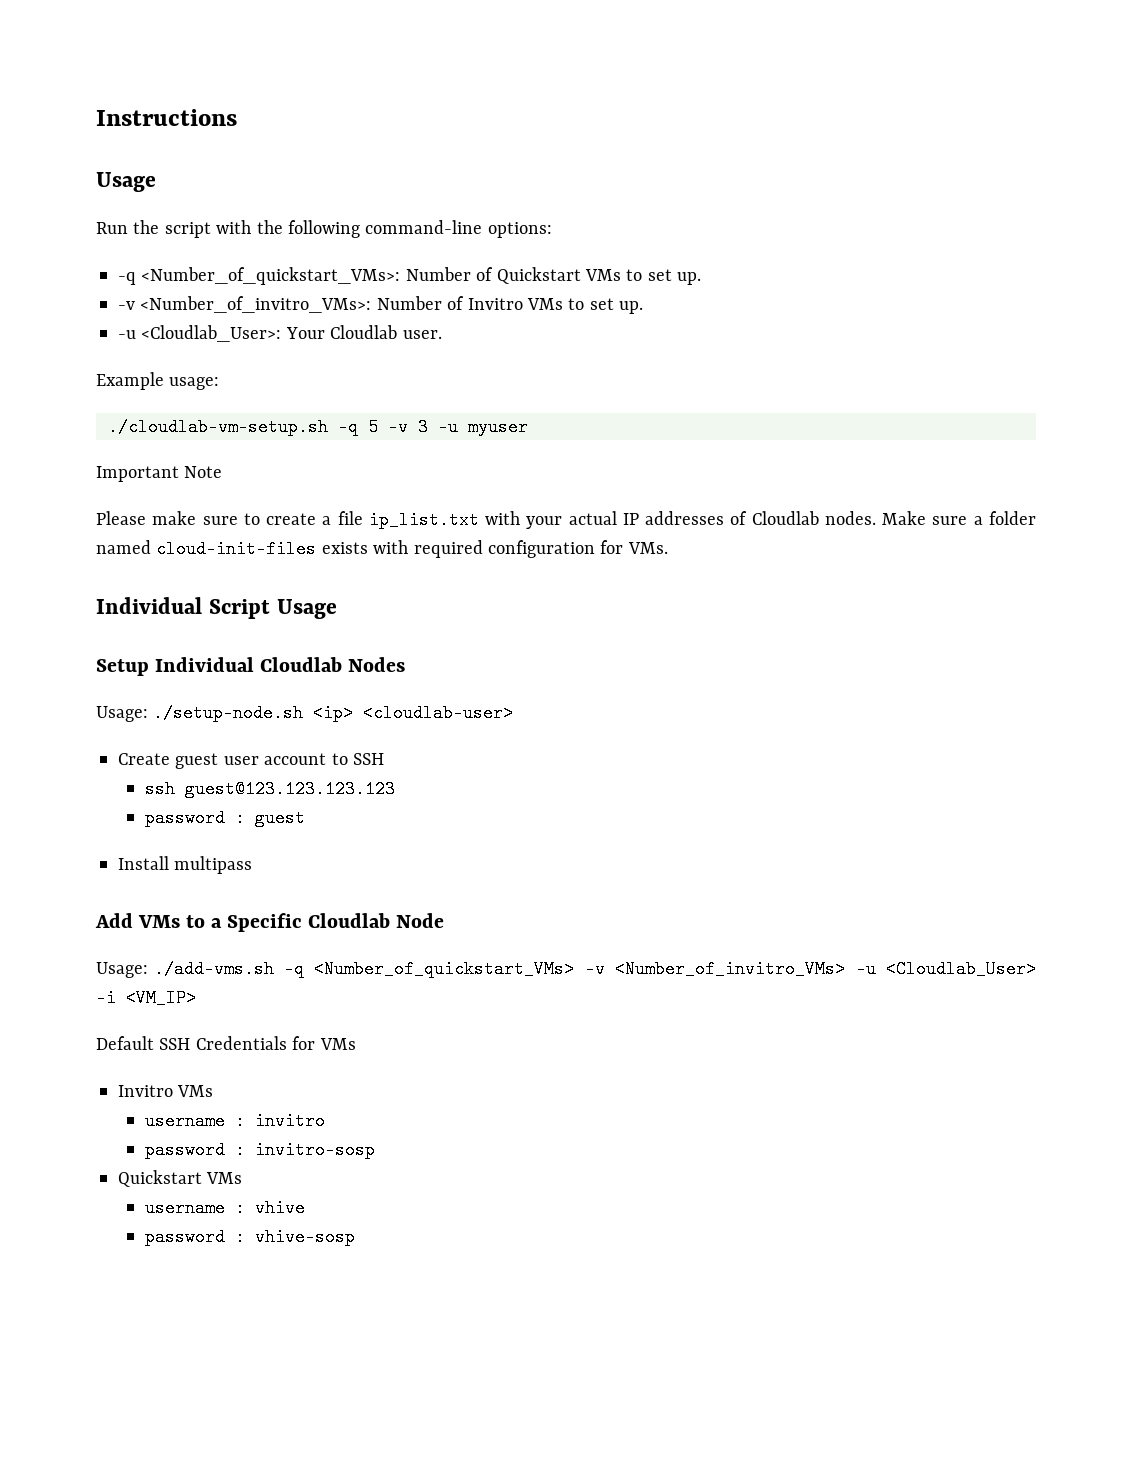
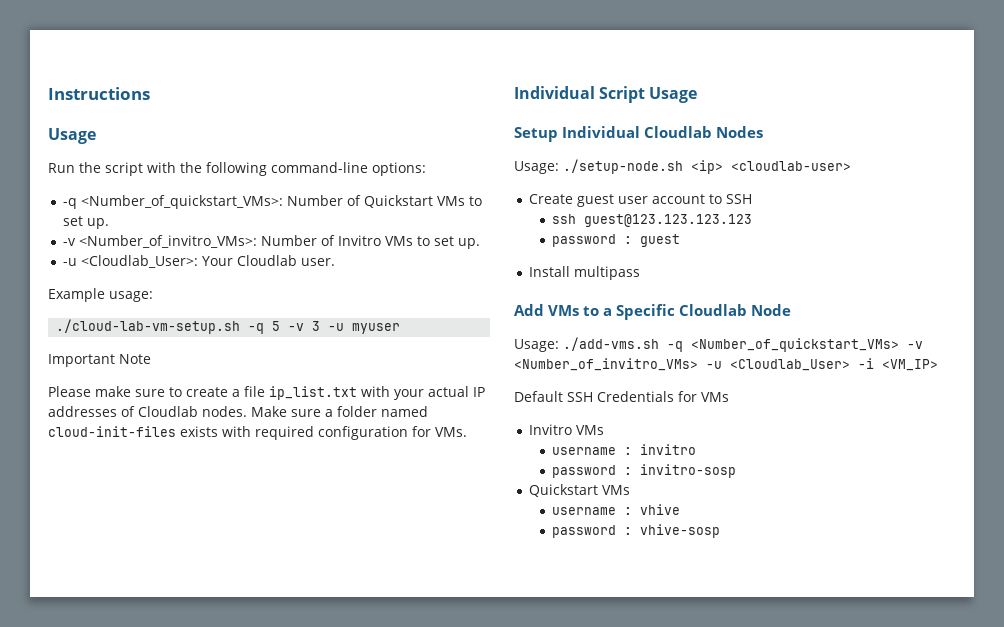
- ./cloudlab-vm-setup.sh -q 5 -v 3 -u myuser
+ ./cloud-lab-vm-setup.sh -q 5 -v 3 -u myuser

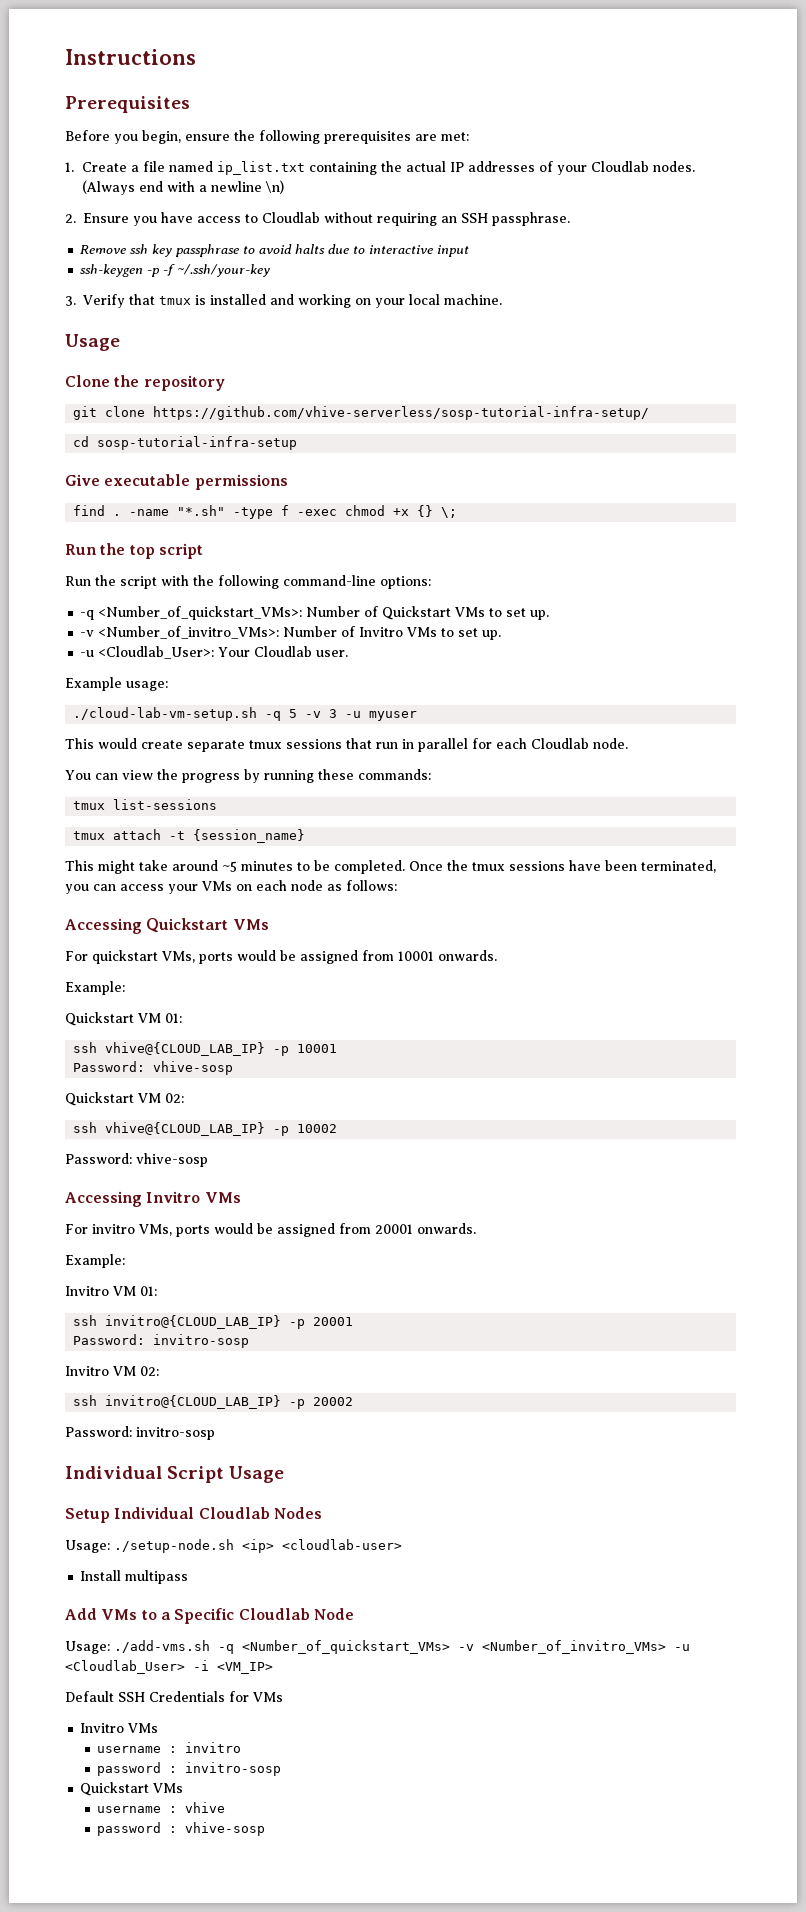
  Instructions
+ Prerequisites
+ Before you begin, ensure the following prerequisites are met:
+ 1. Create a file named ip_list.txt containing the actual IP addresses of your Cloudlab nodes. (Always end with a newline \n)
+ 2. Ensure you have access to Cloudlab without requiring an SSH passphrase.
+ Remove ssh key passphrase to avoid halts due to interactive input
+ ssh-keygen -p -f ~/.ssh/your-key
+ 3. Verify that tmux is installed and working on your local machine.
  Usage
+ Clone the repository
+ git clone https://github.com/vhive-serverless/sosp-tutorial-infra-setup/
+ cd sosp-tutorial-infra-setup
+ Give executable permissions
+ find . -name "*.sh" -type f -exec chmod +x {} \;
+ Run the top script
- Important Note
- Please make sure to create a file ip_list.txt with your actual IP addresses of Cloudlab nodes. Make sure a folder named cloud-init-files exists with required configuration for VMs.
+ This would create separate tmux sessions that run in parallel for each Cloudlab node.
+ You can view the progress by running these commands:
+ tmux list-sessions
+ tmux attach -t {session_name}
+ This might take around ~5 minutes to be completed. Once the tmux sessions have been terminated, you can access your VMs on each node as follows:
+ Accessing Quickstart VMs
+ For quickstart VMs, ports would be assigned from 10001 onwards.
+ Example:
+ Quickstart VM 01:
+ ssh vhive@{CLOUD_LAB_IP} -p 10001
+ Password: vhive-sosp
+ Quickstart VM 02:
+ ssh vhive@{CLOUD_LAB_IP} -p 10002
+ Password: vhive-sosp
+ Accessing Invitro VMs
+ For invitro VMs, ports would be assigned from 20001 onwards.
+ Example:
+ Invitro VM 01:
+ ssh invitro@{CLOUD_LAB_IP} -p 20001
+ Password: invitro-sosp
+ Invitro VM 02:
+ ssh invitro@{CLOUD_LAB_IP} -p 20002
+ Password: invitro-sosp
- Create guest user account to SSH
- ssh guest@123.123.123.123
- password : guest

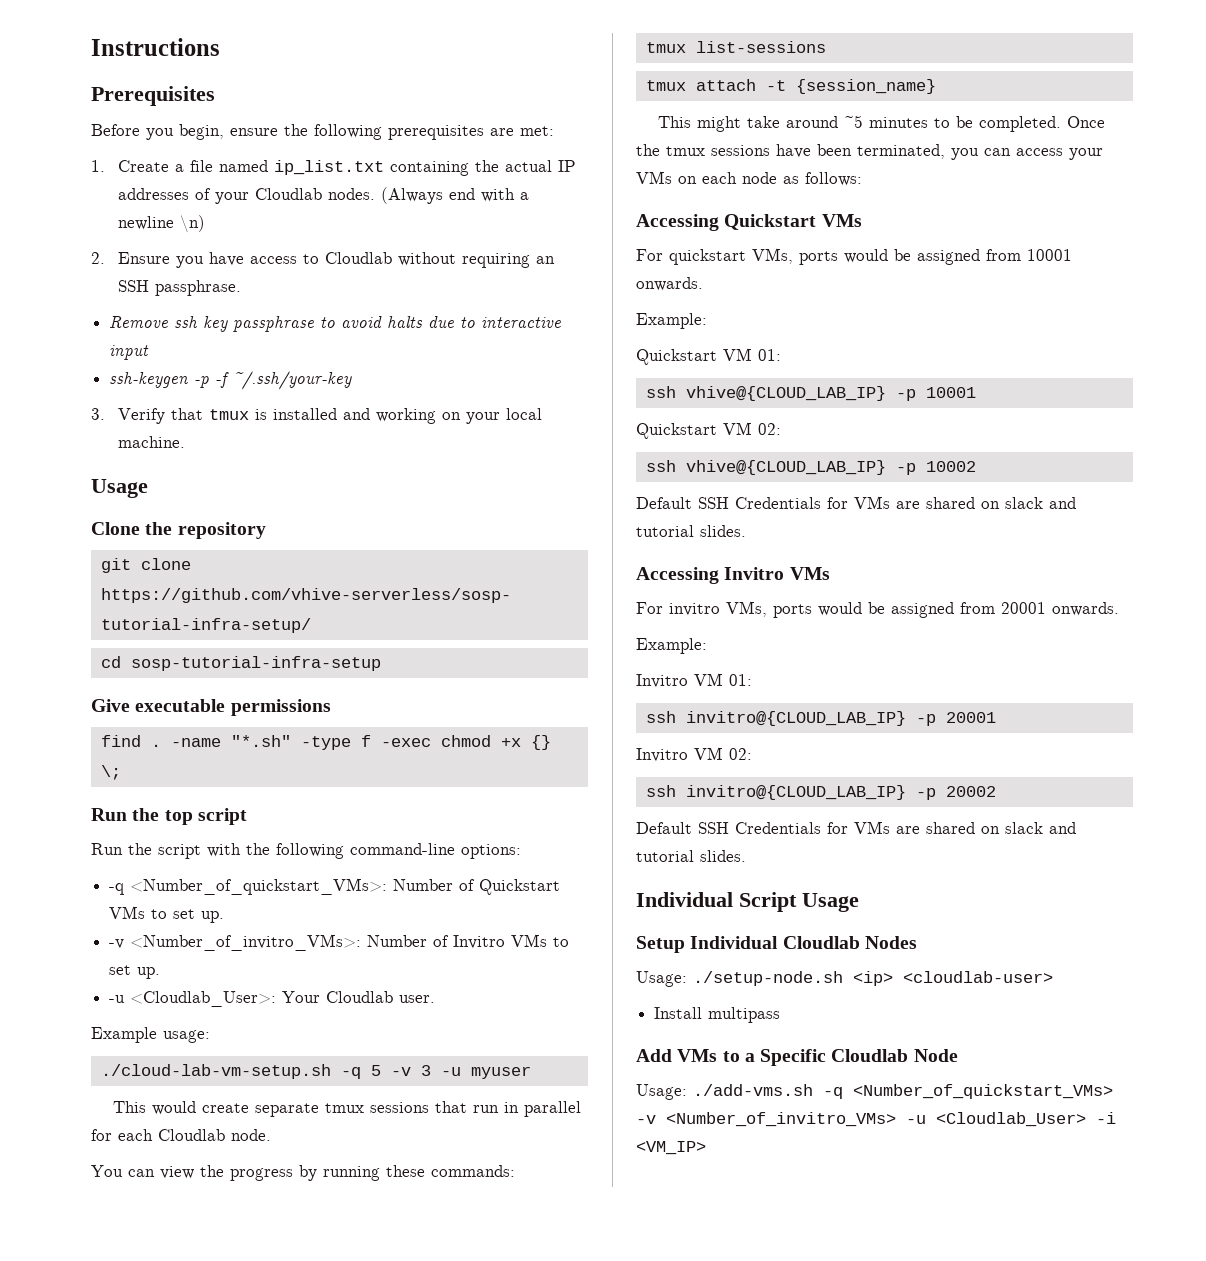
  ssh vhive@{CLOUD_LAB_IP} -p 10001
- Password: vhive-sosp
  ssh vhive@{CLOUD_LAB_IP} -p 10002
- Password: vhive-sosp
+ Default SSH Credentials for VMs are shared on slack and tutorial slides.
  ssh invitro@{CLOUD_LAB_IP} -p 20001
- Password: invitro-sosp
  ssh invitro@{CLOUD_LAB_IP} -p 20002
- Password: invitro-sosp
+ Default SSH Credentials for VMs are shared on slack and tutorial slides.
- Default SSH Credentials for VMs
- Invitro VMs
- username : invitro
- password : invitro-sosp
- Quickstart VMs
- username : vhive
- password : vhive-sosp

